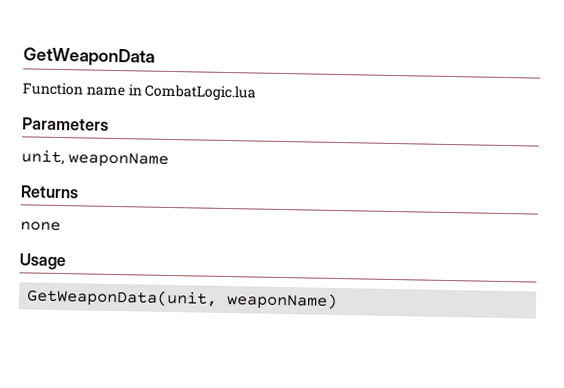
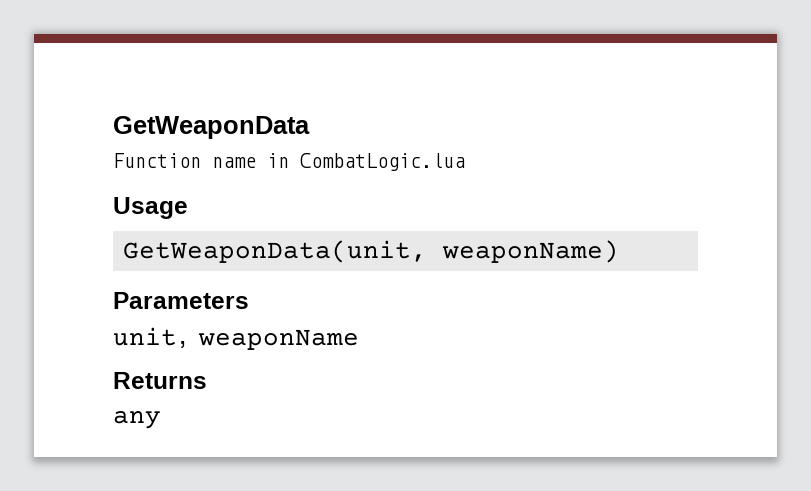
+ Usage
+ GetWeaponData(unit, weaponName)
- none
- Usage
- GetWeaponData(unit, weaponName)
+ any

